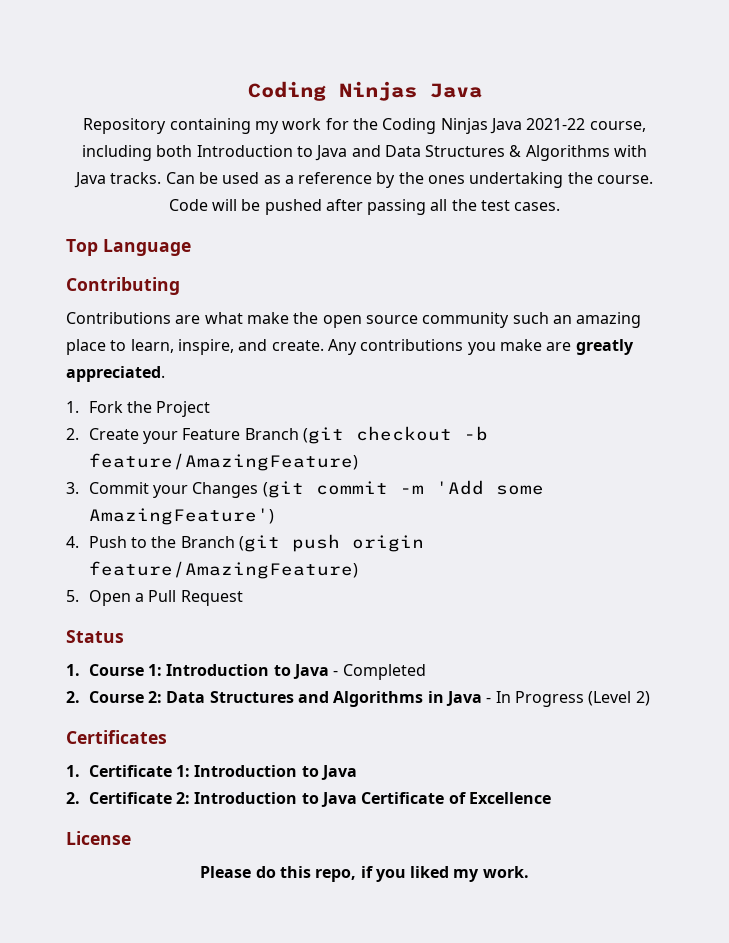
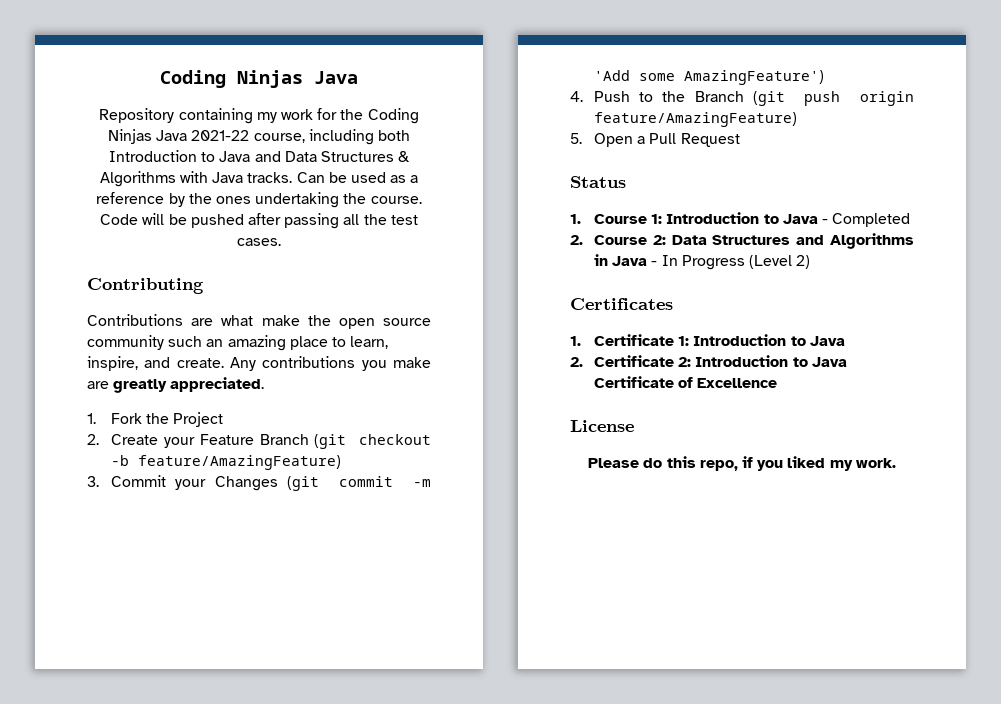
- Top Language

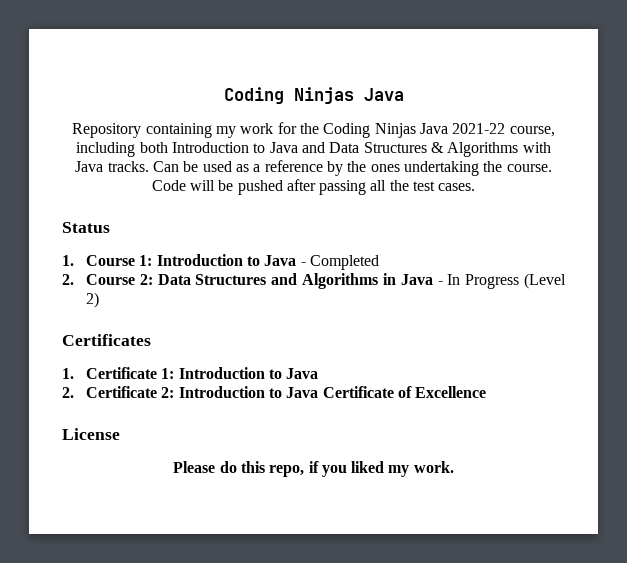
- Contributing
- Contributions are what make the open source community such an amazing place to learn, inspire, and create. Any contributions you make are greatly appreciated.
- 1. Fork the Project
- 2. Create your Feature Branch (git checkout -b feature/AmazingFeature)
- 3. Commit your Changes (git commit -m 'Add some AmazingFeature')
- 4. Push to the Branch (git push origin feature/AmazingFeature)
- 5. Open a Pull Request

